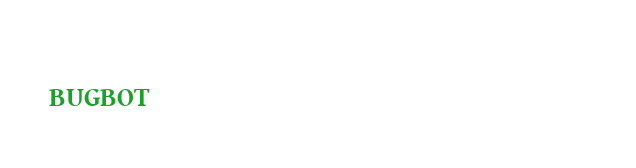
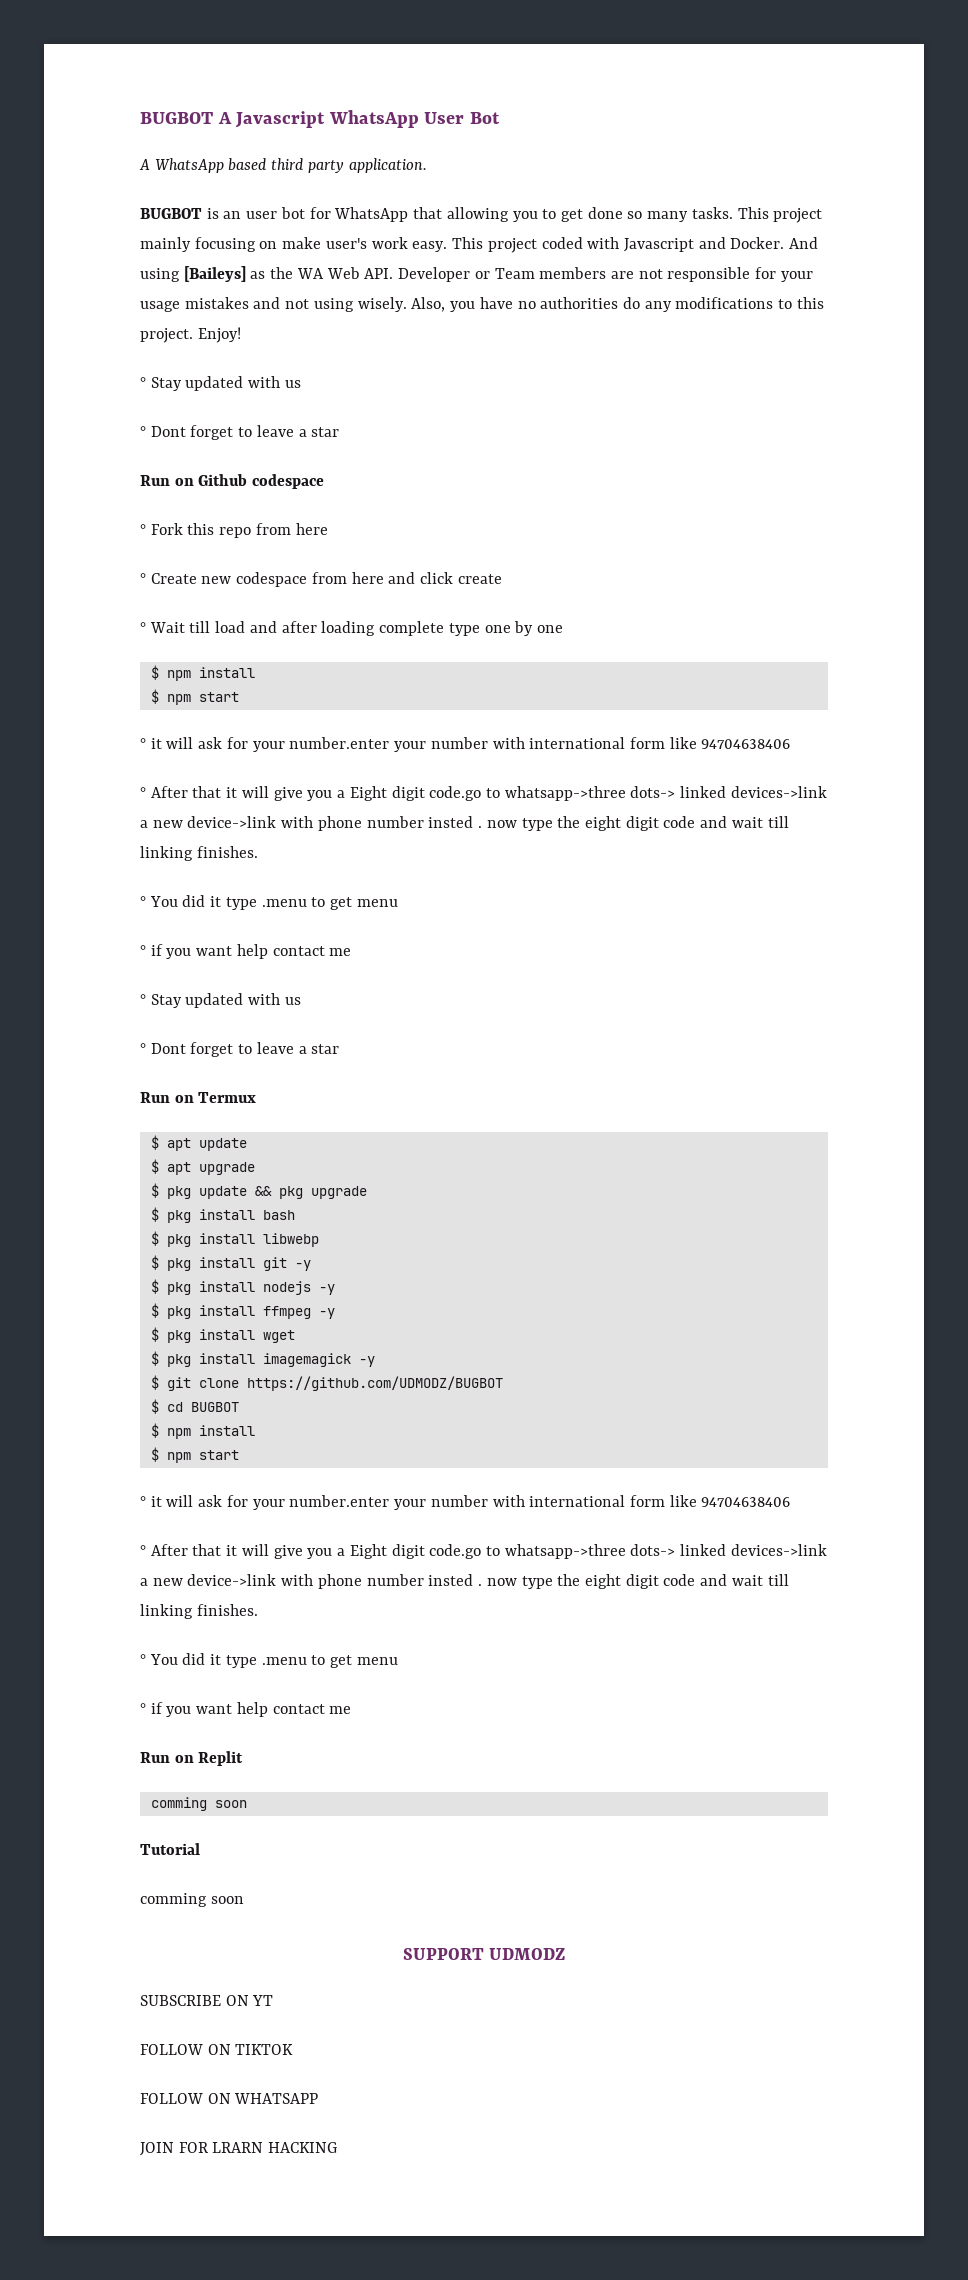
- BUGBOT
+ BUGBOT A Javascript WhatsApp User Bot
+ A WhatsApp based third party application.
+ BUGBOT is an user bot for WhatsApp that allowing you to get done so many tasks. This project mainly focusing on make user's work easy. This project coded with Javascript and Docker. And using [Baileys] as the WA Web API. Developer or Team members are not responsible for your usage mistakes and not using wisely. Also, you have no authorities do any modifications to this project. Enjoy!
+ ° Stay updated with us
+ ° Dont forget to leave a star
+ Run on Github codespace
+ ° Fork this repo from here
+ ° Create new codespace from here and click create
+ ° Wait till load and after loading complete type one by one
+ $ npm install
+ $ npm start
+ ° it will ask for your number.enter your number with international form like 94704638406
+ ° After that it will give you a Eight digit code.go to whatsapp->three dots-> linked devices->link a new device->link with phone number insted . now type the eight digit code and wait till linking finishes.
+ ° You did it type .menu to get menu
+ ° if you want help contact me
+ ° Stay updated with us
+ ° Dont forget to leave a star
+ Run on Termux
+ $ apt update
+ $ apt upgrade
+ $ pkg update && pkg upgrade
+ $ pkg install bash
+ $ pkg install libwebp
+ $ pkg install git -y
+ $ pkg install nodejs -y
+ $ pkg install ffmpeg -y
+ $ pkg install wget
+ $ pkg install imagemagick -y
+ $ git clone https://github.com/UDMODZ/BUGBOT
+ $ cd BUGBOT
+ $ npm install
+ $ npm start
+ ° it will ask for your number.enter your number with international form like 94704638406
+ ° After that it will give you a Eight digit code.go to whatsapp->three dots-> linked devices->link a new device->link with phone number insted . now type the eight digit code and wait till linking finishes.
+ ° You did it type .menu to get menu
+ ° if you want help contact me
+ Run on Replit
+ comming soon
+ Tutorial
+ comming soon
+ SUPPORT UDMODZ
+ SUBSCRIBE ON YT
+ FOLLOW ON TIKTOK
+ FOLLOW ON WHATSAPP
+ JOIN FOR LRARN HACKING

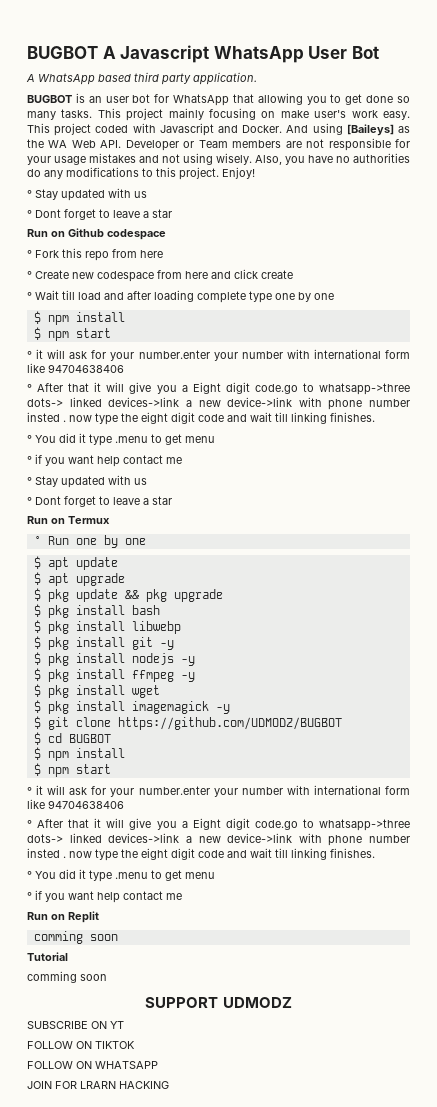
+ ° Run one by one

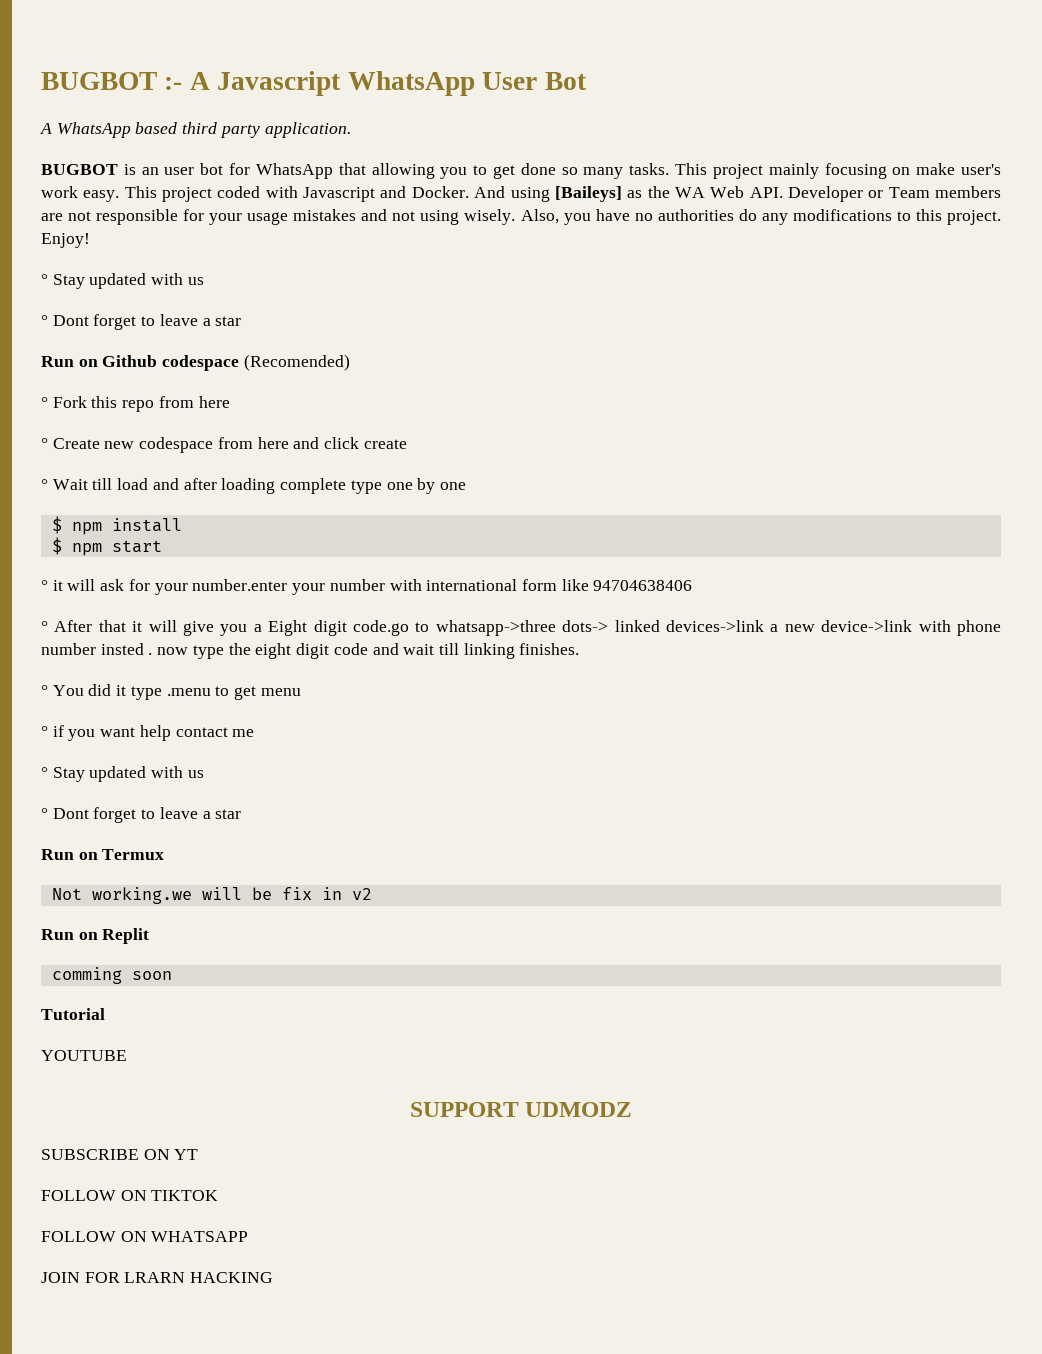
- BUGBOT A Javascript WhatsApp User Bot
+ BUGBOT :- A Javascript WhatsApp User Bot
- Run on Github codespace
+ Run on Github codespace (Recomended)
- ° Run one by one
- $ apt update
- $ apt upgrade
- $ pkg update && pkg upgrade
- $ pkg install bash
- $ pkg install libwebp
- $ pkg install git -y
- $ pkg install nodejs -y
- $ pkg install ffmpeg -y
- $ pkg install wget
- $ pkg install imagemagick -y
- $ git clone https://github.com/UDMODZ/BUGBOT
- $ cd BUGBOT
- $ npm install
- $ npm start
- ° it will ask for your number.enter your number with international form like 94704638406
- ° After that it will give you a Eight digit code.go to whatsapp->three dots-> linked devices->link a new device->link with phone number insted . now type the eight digit code and wait till linking finishes.
- ° You did it type .menu to get menu
- ° if you want help contact me
+ Not working.we will be fix in v2
  Tutorial
- comming soon
+ YOUTUBE

